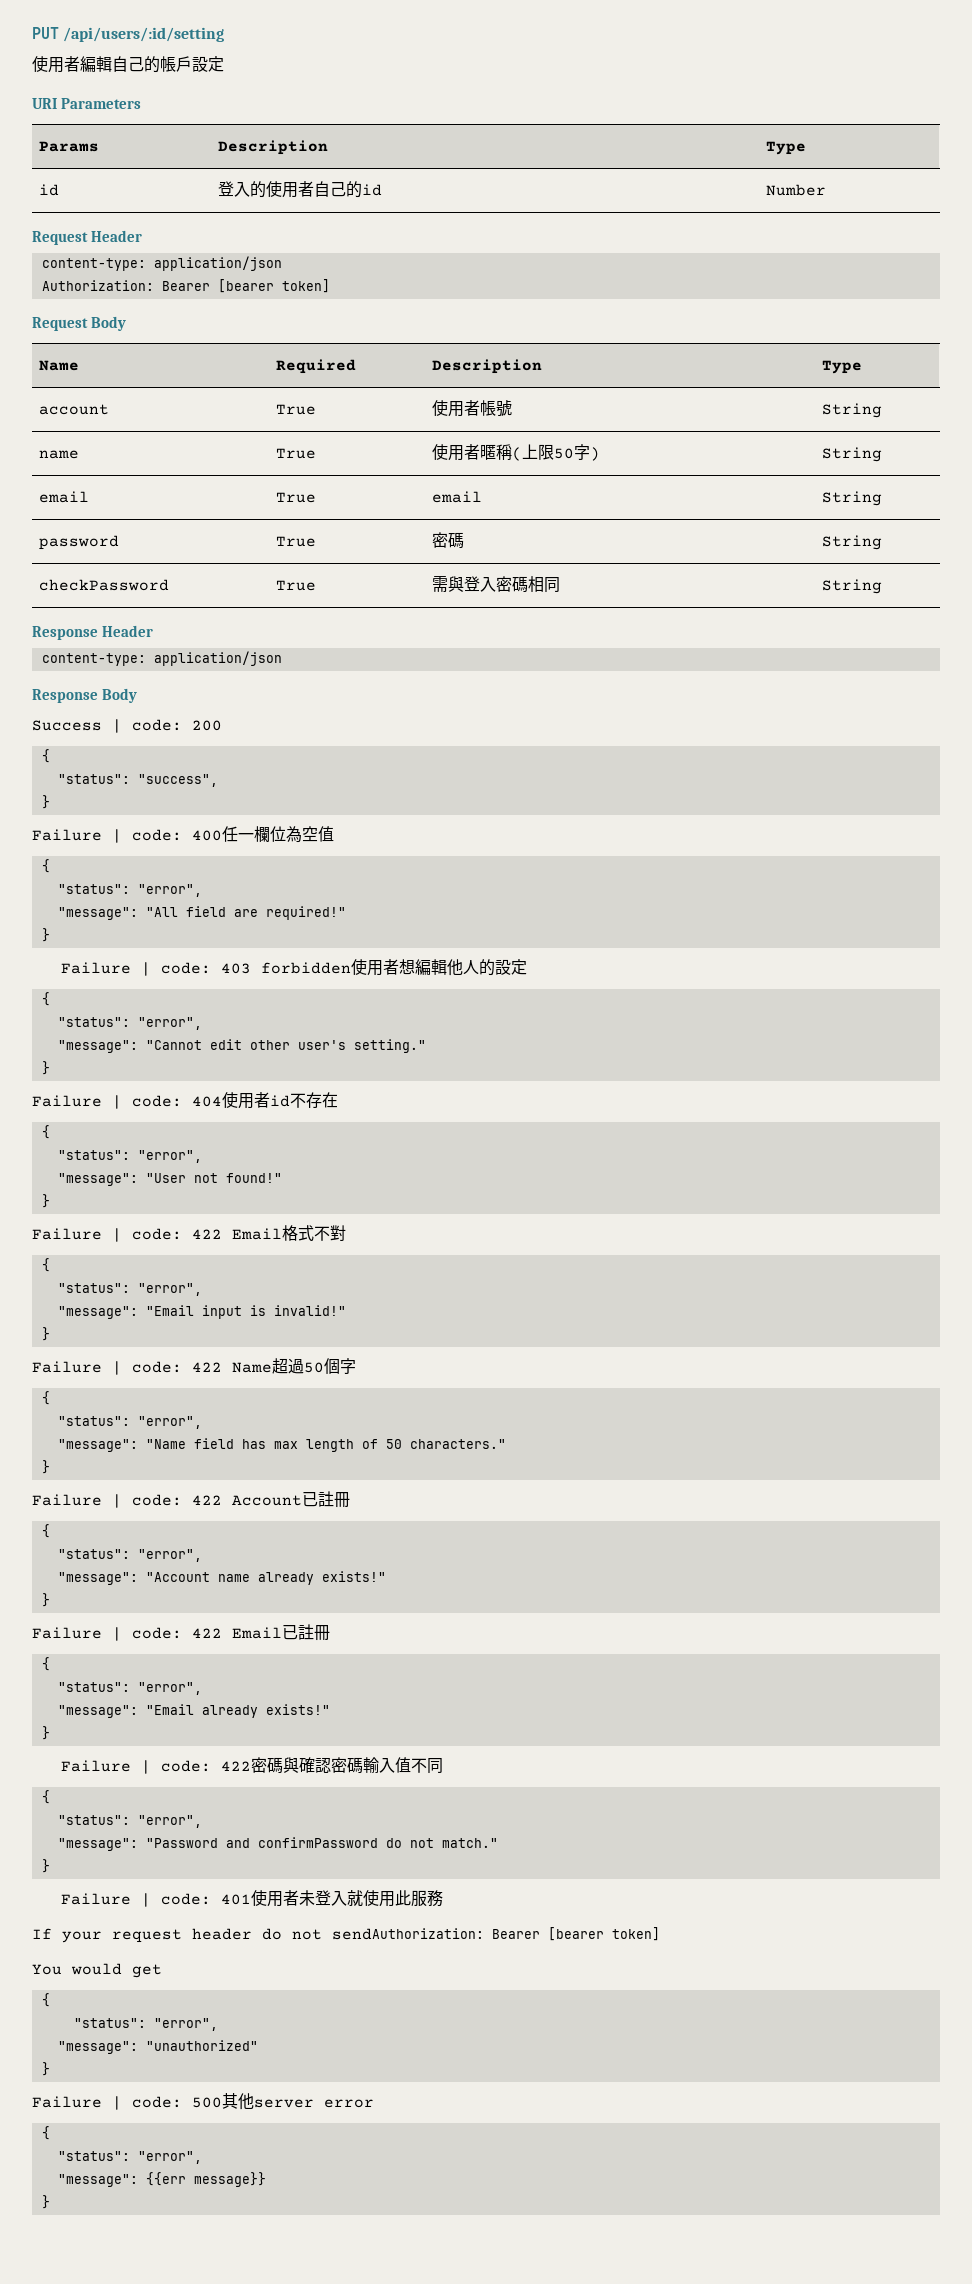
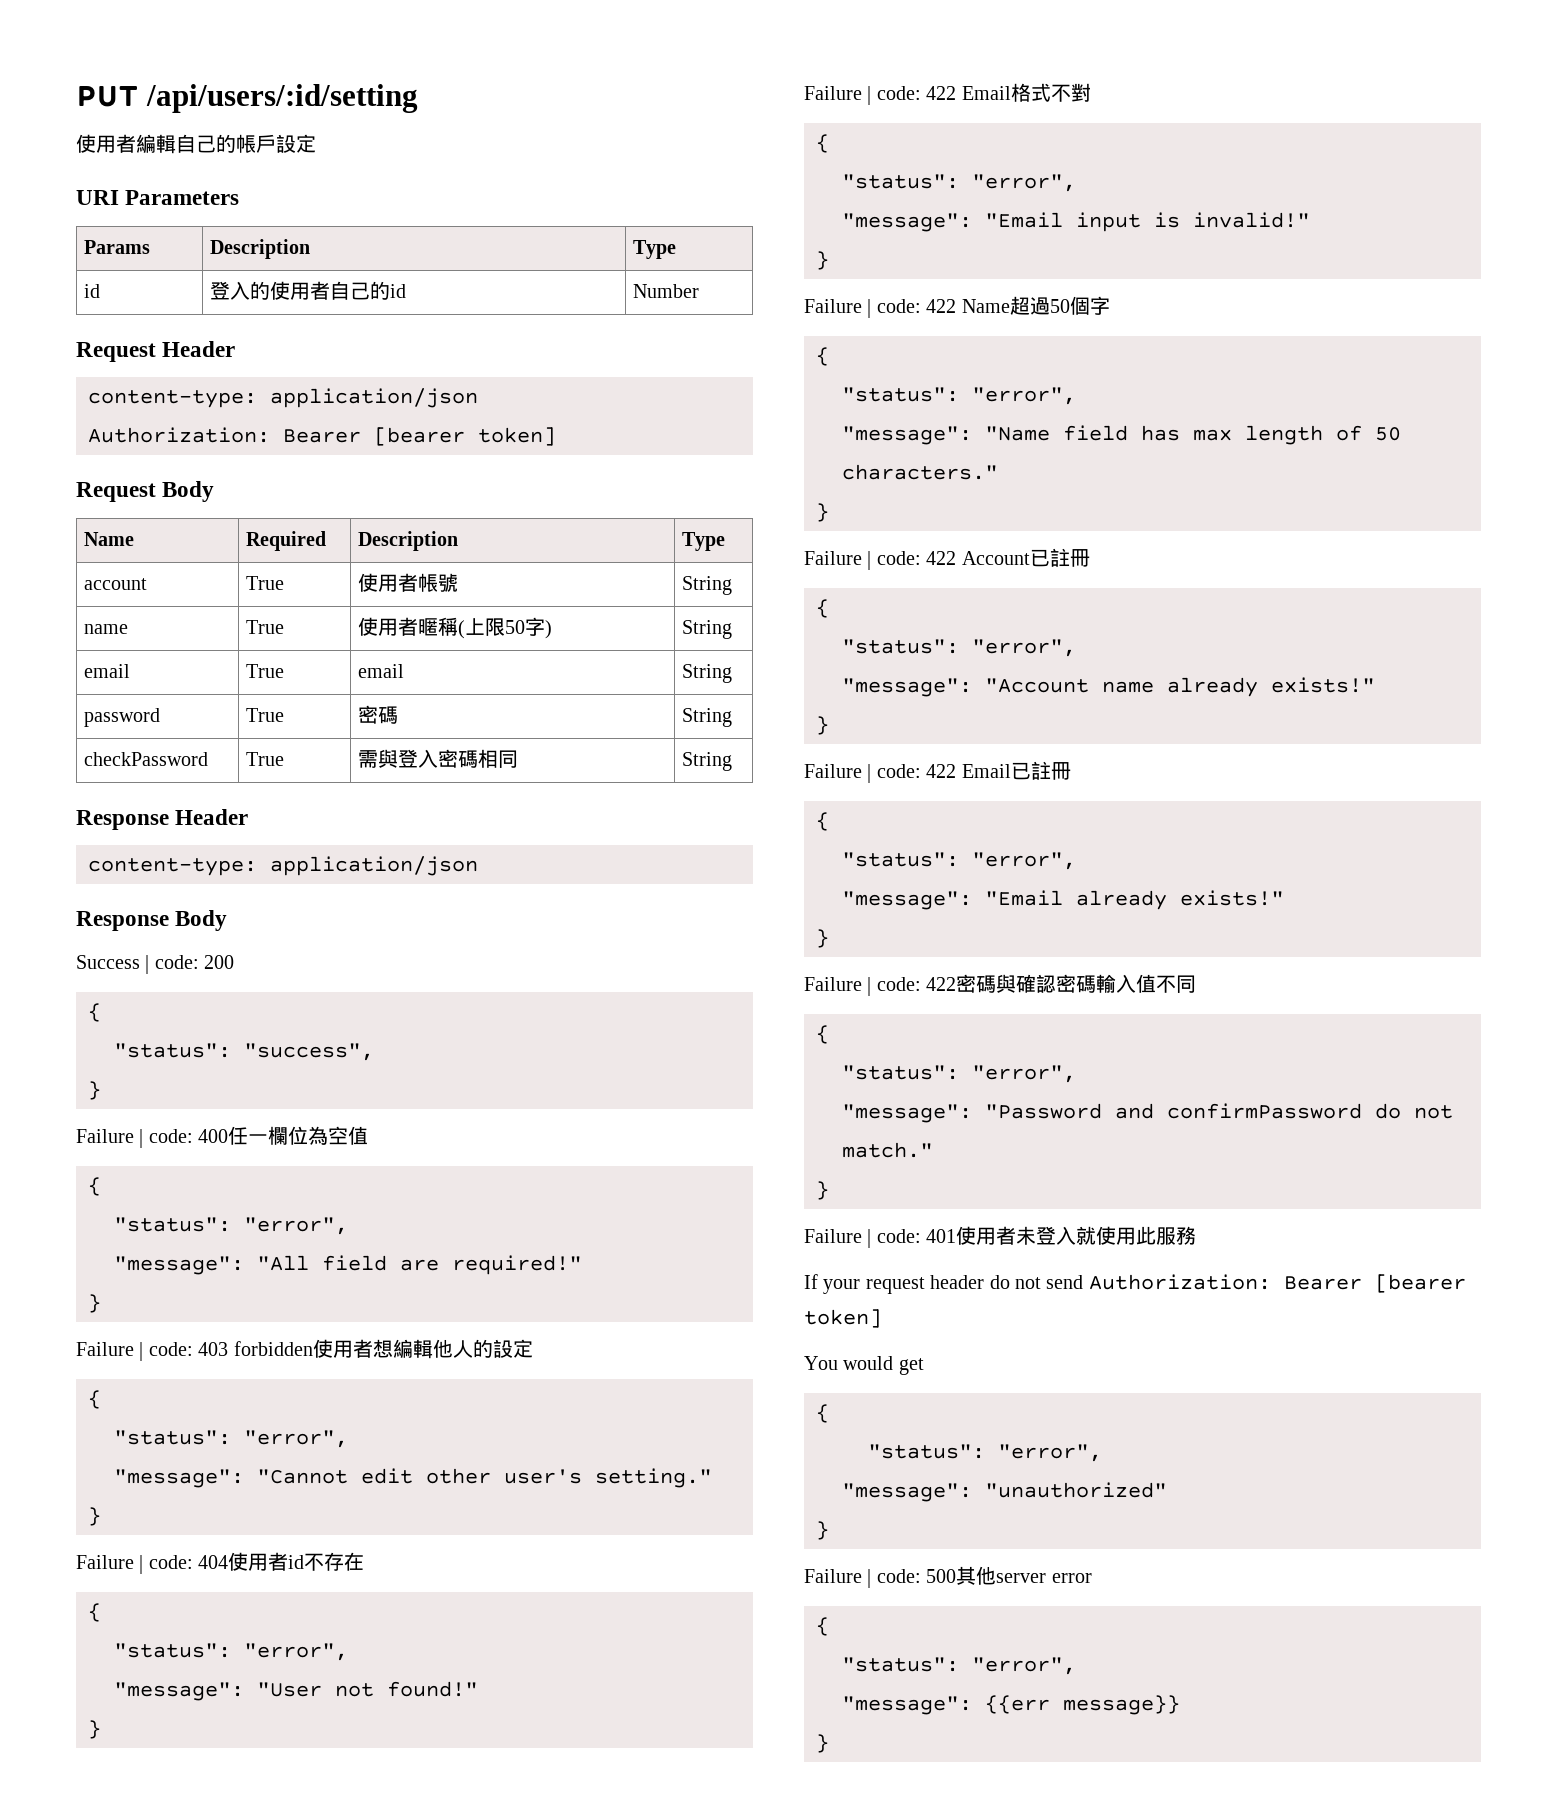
- If your request header do not sendAuthorization: Bearer [bearer token]
+ If your request header do not send Authorization: Bearer [bearer token]

